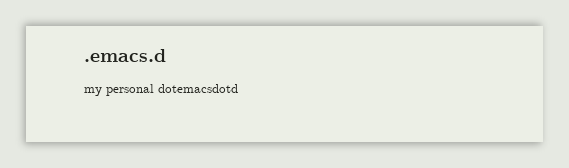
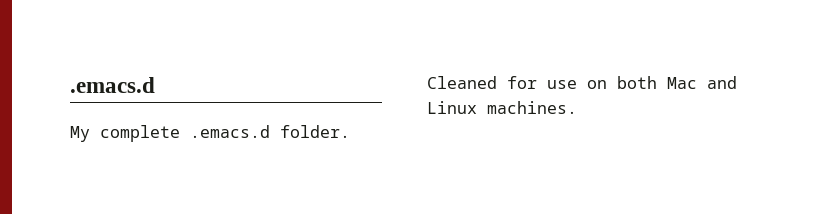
- my personal dotemacsdotd
+ My complete .emacs.d folder. Cleaned for use on both Mac and Linux machines.

